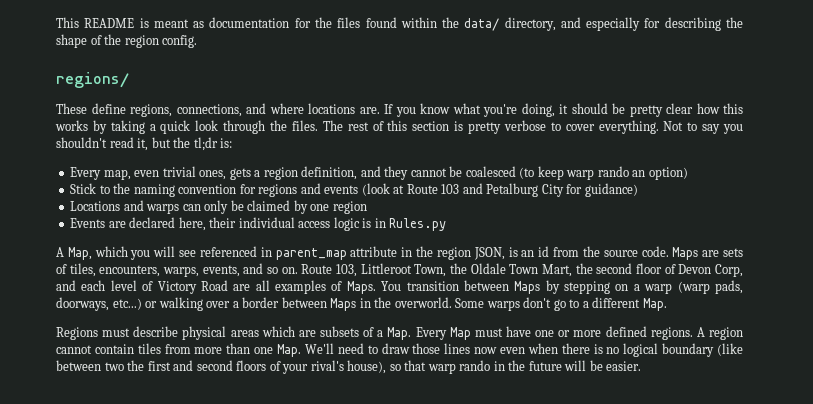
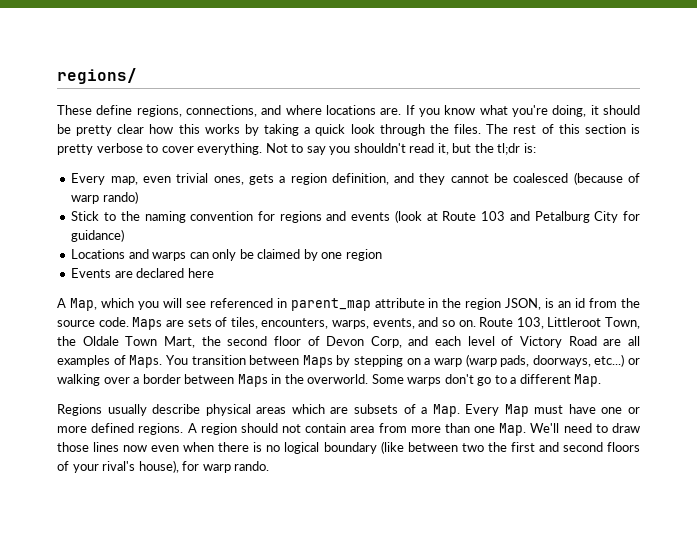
- This README is meant as documentation for the files found within the data/ directory, and especially for describing the shape of the region config.
- Every map, even trivial ones, gets a region definition, and they cannot be coalesced (to keep warp rando an option)
+ Every map, even trivial ones, gets a region definition, and they cannot be coalesced (because of warp rando)
- Events are declared here, their individual access logic is in Rules.py
+ Events are declared here
- Regions must describe physical areas which are subsets of a Map. Every Map must have one or more defined regions.
+ Regions usually describe physical areas which are subsets of a Map. Every Map must have one or more defined regions.
- A region cannot contain tiles from more than one Map. We'll need to draw those lines now even when there is no logical boundary (like between two the first and second floors of your rival's house), so that warp rando in the future will be easier.
+ A region should not contain area from more than one Map. We'll need to draw those lines now even when there is no logical boundary (like between two the first and second floors of your rival's house), for warp rando.

